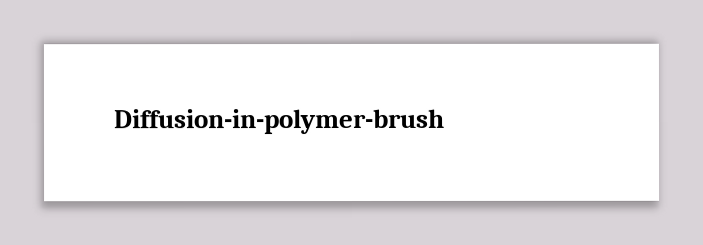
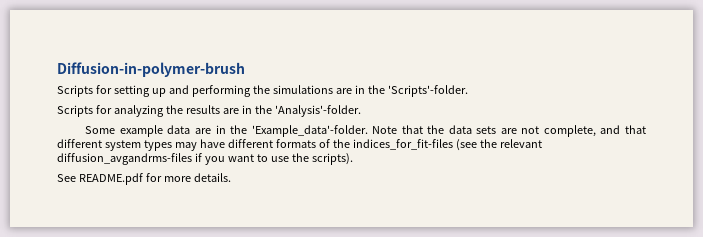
+ Scripts for setting up and performing the simulations are in the 'Scripts'-folder.
+ Scripts for analyzing the results are in the 'Analysis'-folder.
+ Some example data are in the 'Example_data'-folder. Note that the data sets are not complete, and that different system types may have different formats of the indices_for_fit-files (see the relevant diffusion_avgandrms-files if you want to use the scripts).
+ See README.pdf for more details.

